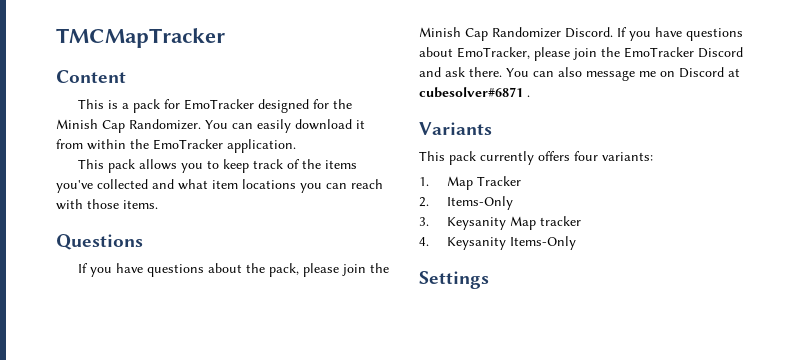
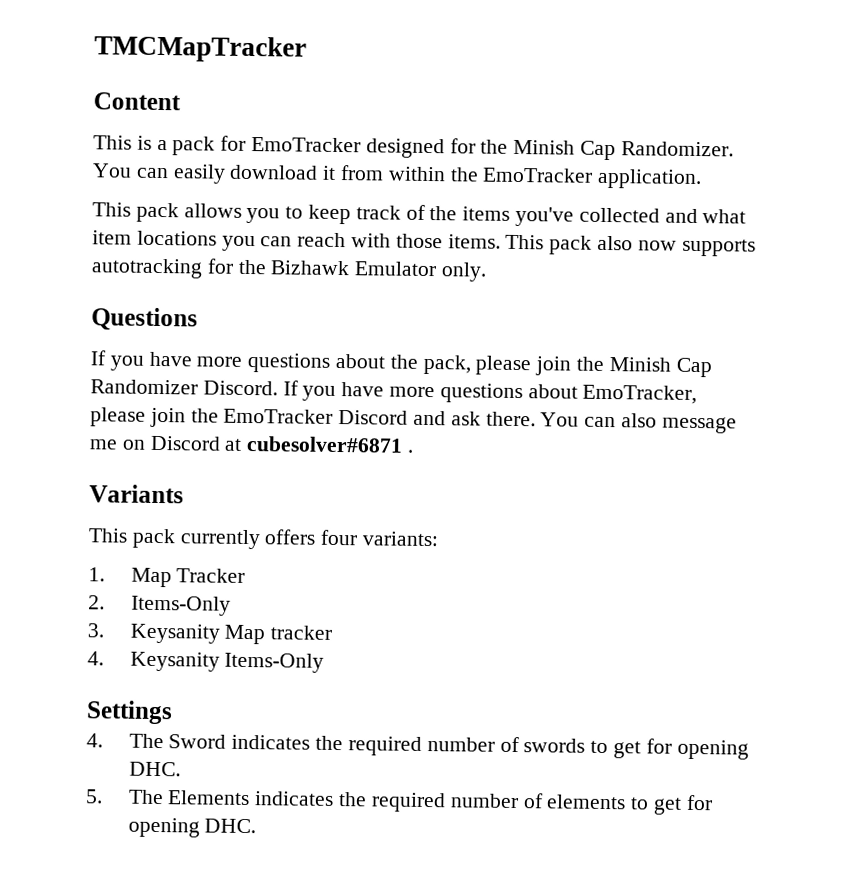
+ This pack also now supports autotracking for the Bizhawk Emulator only.
- If you have questions about the pack, please join the Minish Cap Randomizer Discord.
+ If you have more questions about the pack, please join the Minish Cap Randomizer Discord.
- If you have questions about EmoTracker, please join the EmoTracker Discord and ask there.
+ If you have more questions about EmoTracker, please join the EmoTracker Discord and ask there.
+ 4. The Sword indicates the required number of swords to get for opening DHC.
+ 5. The Elements indicates the required number of elements to get for opening DHC.

